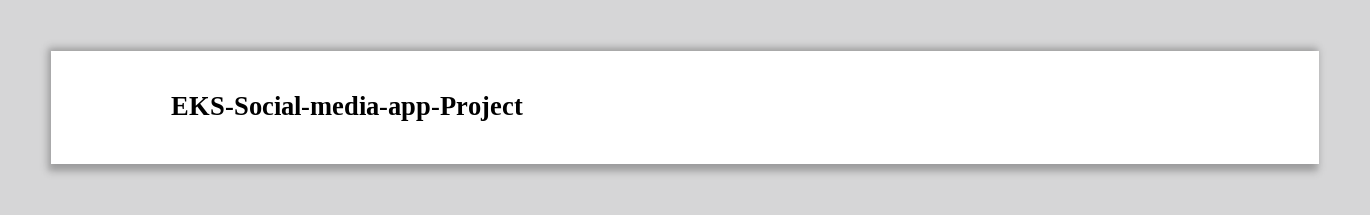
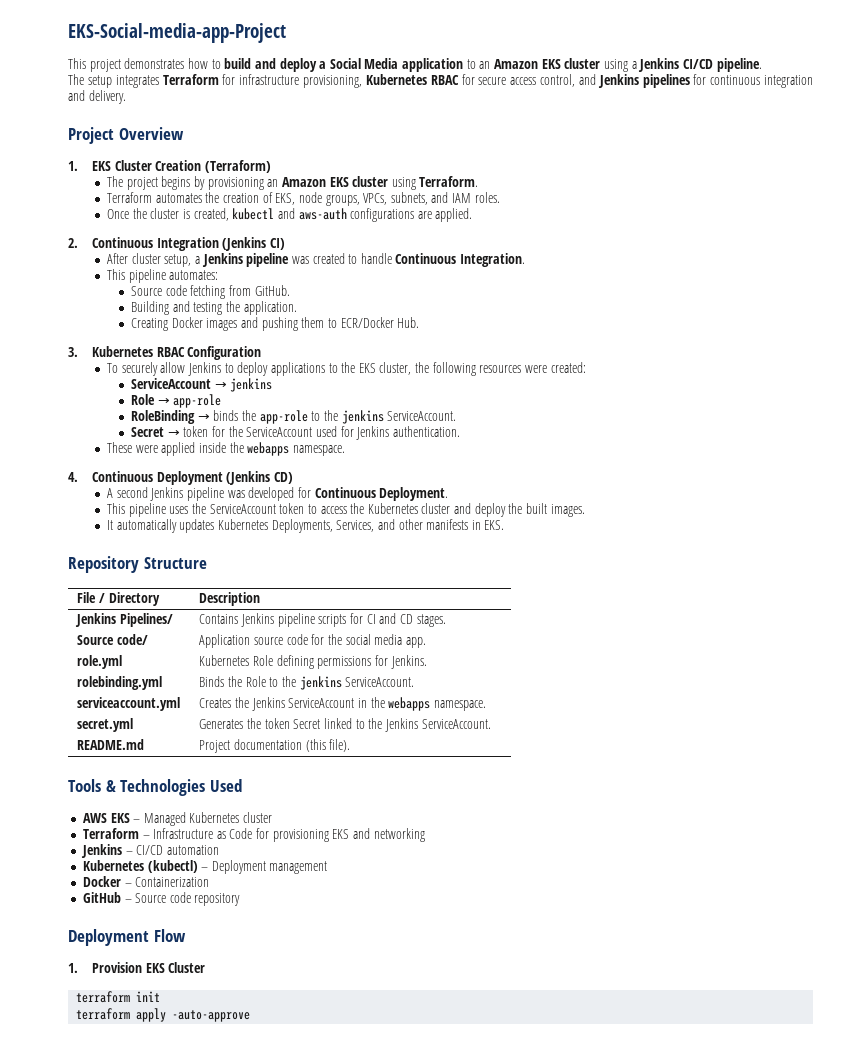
+ This project demonstrates how to build and deploy a Social Media application to an Amazon EKS cluster using a Jenkins CI/CD pipeline.
+ The setup integrates Terraform for infrastructure provisioning, Kubernetes RBAC for secure access control, and Jenkins pipelines for continuous integration and delivery.
+ Project Overview
+ 1. EKS Cluster Creation (Terraform)
+ The project begins by provisioning an Amazon EKS cluster using Terraform.
+ Terraform automates the creation of EKS, node groups, VPCs, subnets, and IAM roles.
+ Once the cluster is created, kubectl and aws-auth configurations are applied.
+ 2. Continuous Integration (Jenkins CI)
+ After cluster setup, a Jenkins pipeline was created to handle Continuous Integration.
+ This pipeline automates:
+ Source code fetching from GitHub.
+ Building and testing the application.
+ Creating Docker images and pushing them to ECR/Docker Hub.
+ 3. Kubernetes RBAC Configuration
+ To securely allow Jenkins to deploy applications to the EKS cluster, the following resources were created:
+ ServiceAccount → jenkins
+ Role → app-role
+ RoleBinding → binds the app-role to the jenkins ServiceAccount.
+ Secret → token for the ServiceAccount used for Jenkins authentication.
+ These were applied inside the webapps namespace.
+ 4. Continuous Deployment (Jenkins CD)
+ A second Jenkins pipeline was developed for Continuous Deployment.
+ This pipeline uses the ServiceAccount token to access the Kubernetes cluster and deploy the built images.
+ It automatically updates Kubernetes Deployments, Services, and other manifests in EKS.
+ Repository Structure
+ File / Directory | Description
+ Jenkins Pipelines/ | Contains Jenkins pipeline scripts for CI and CD stages.
+ Source code/ | Application source code for the social media app.
+ role.yml | Kubernetes Role defining permissions for Jenkins.
+ rolebinding.yml | Binds the Role to the jenkins ServiceAccount.
+ serviceaccount.yml | Creates the Jenkins ServiceAccount in the webapps namespace.
+ secret.yml | Generates the token Secret linked to the Jenkins ServiceAccount.
+ README.md | Project documentation (this file).
+ Tools & Technologies Used
+ AWS EKS – Managed Kubernetes cluster
+ Terraform – Infrastructure as Code for provisioning EKS and networking
+ Jenkins – CI/CD automation
+ Kubernetes (kubectl) – Deployment management
+ Docker – Containerization
+ GitHub – Source code repository
+ Deployment Flow
+ 1. Provision EKS Cluster
+ terraform init
+ terraform apply -auto-approve

